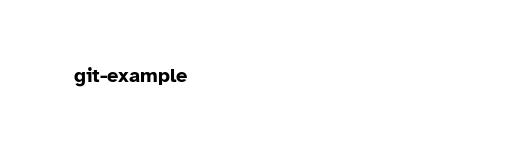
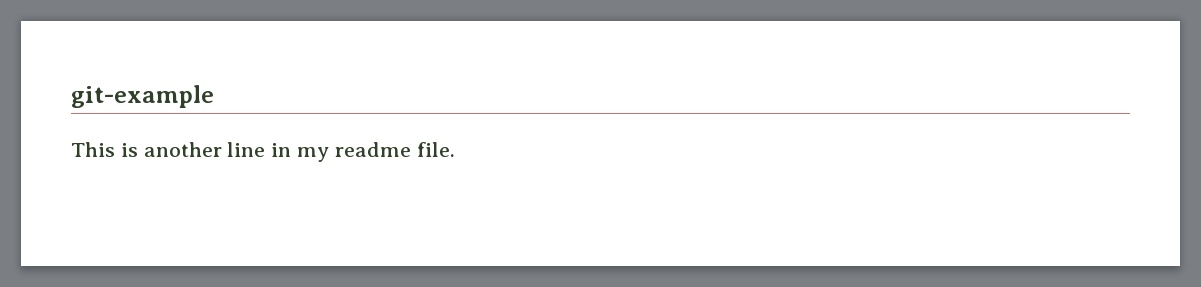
+ This is another line in my readme file.

